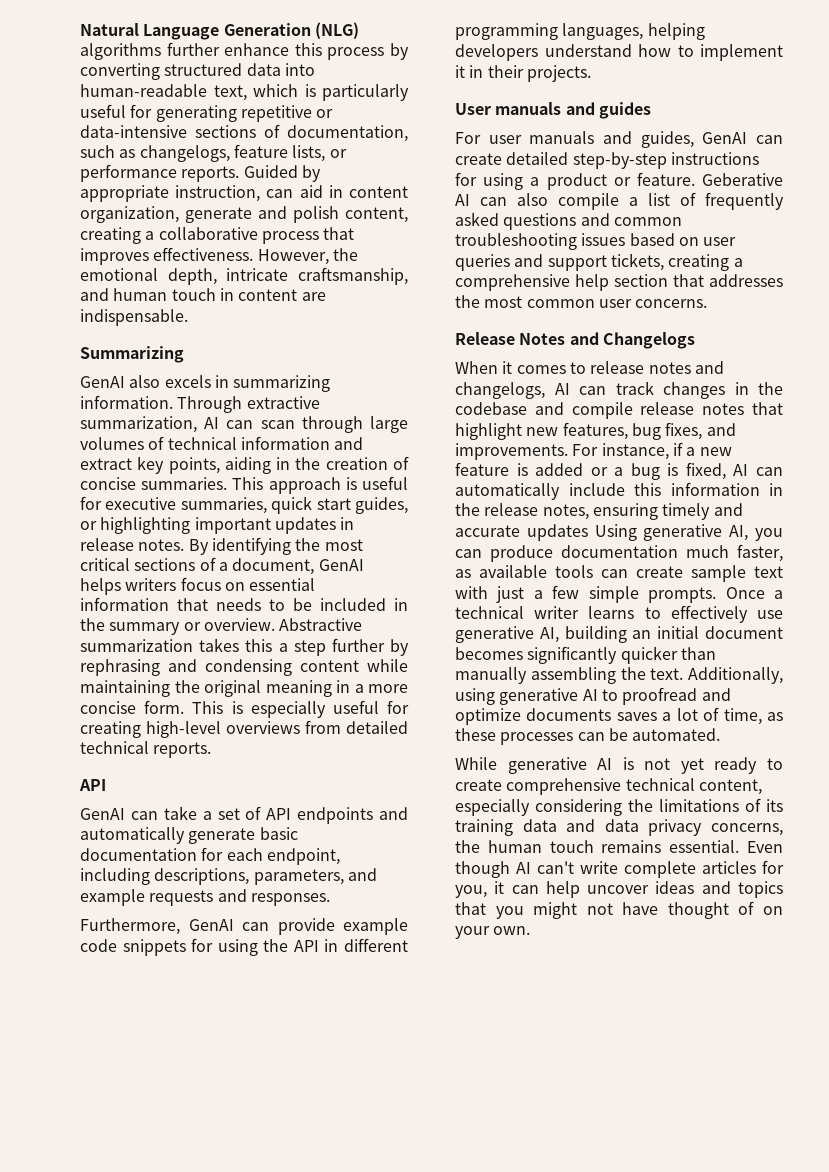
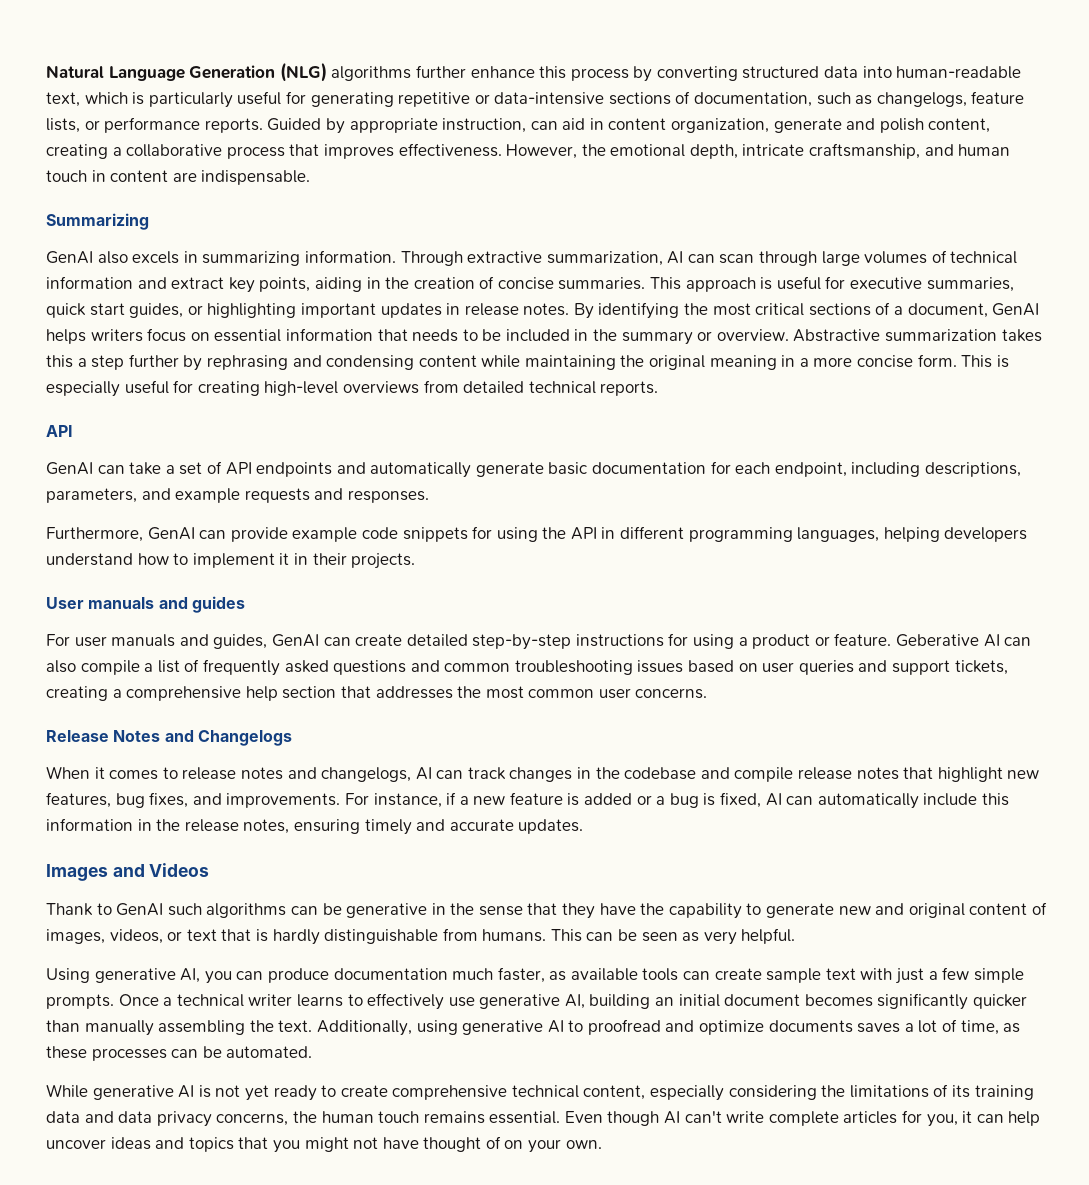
- For instance, if a new feature is added or a bug is fixed, AI can automatically include this information in the release notes, ensuring timely and accurate updates Using generative AI, you can produce documentation much faster, as available tools can create sample text with just a few simple prompts.
+ For instance, if a new feature is added or a bug is fixed, AI can automatically include this information in the release notes, ensuring timely and accurate updates.
+ Images and Videos
+ Thank to GenAI such algorithms can be generative in the sense that they have the capability to generate new and original content of images, videos, or text that is hardly distinguishable from humans. This can be seen as very helpful.
+ Using generative AI, you can produce documentation much faster, as available tools can create sample text with just a few simple prompts.

